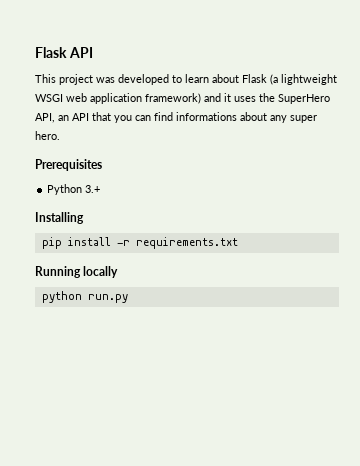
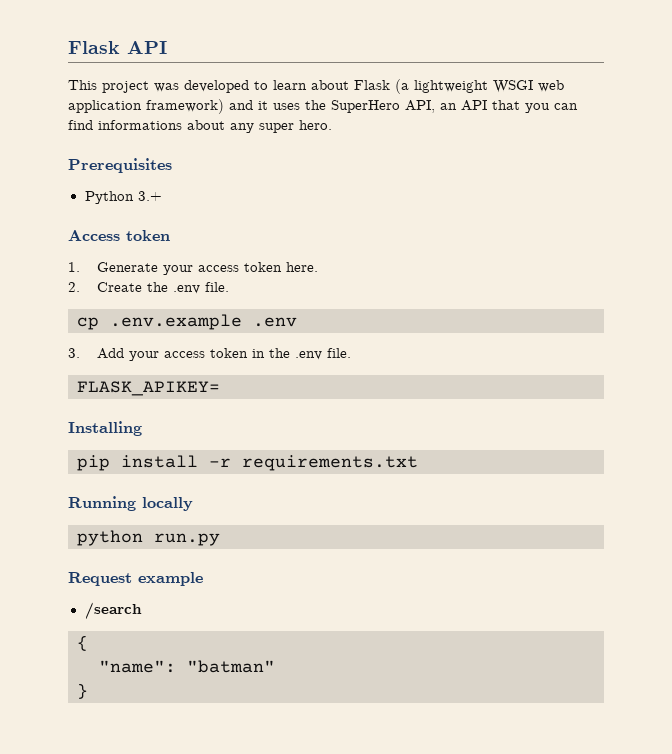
+ Access token
+ 1. Generate your access token here.
+ 2. Create the .env file.
+ cp .env.example .env
+ 3. Add your access token in the .env file.
+ FLASK_APIKEY=
+ Request example
+ /search
+ {
+ "name": "batman"
+ }

